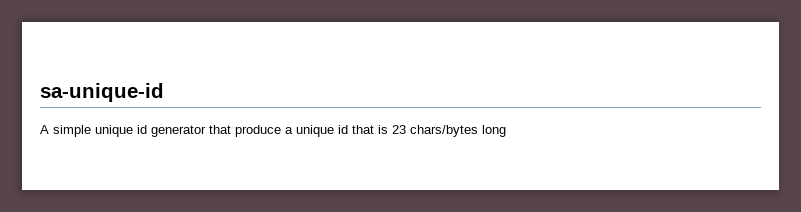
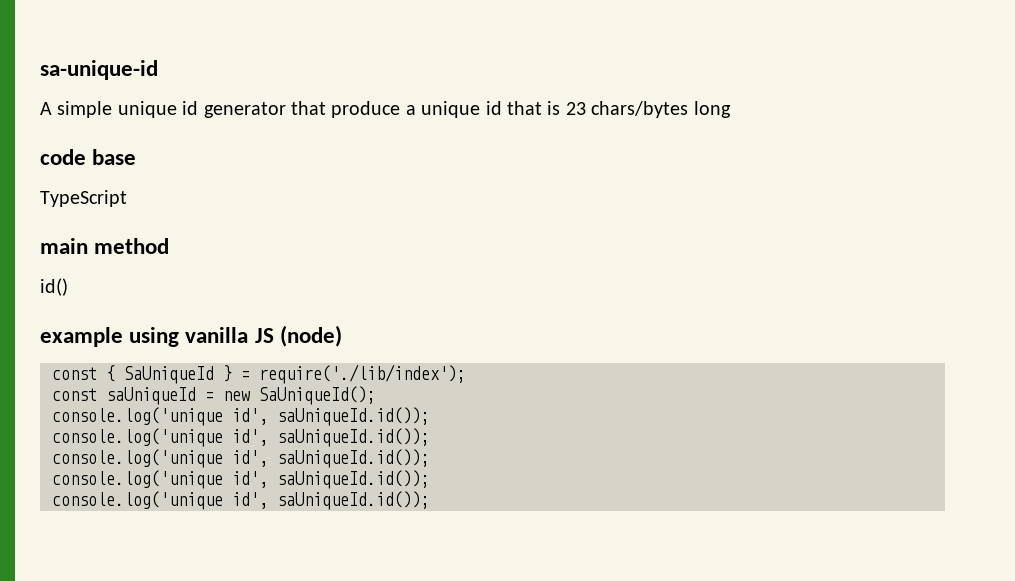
+ code base
+ TypeScript
+ main method
+ id()
+ example using vanilla JS (node)
+ const { SaUniqueId } = require('./lib/index');
+ const saUniqueId = new SaUniqueId();
+ console.log('unique id', saUniqueId.id());
+ console.log('unique id', saUniqueId.id());
+ console.log('unique id', saUniqueId.id());
+ console.log('unique id', saUniqueId.id());
+ console.log('unique id', saUniqueId.id());

